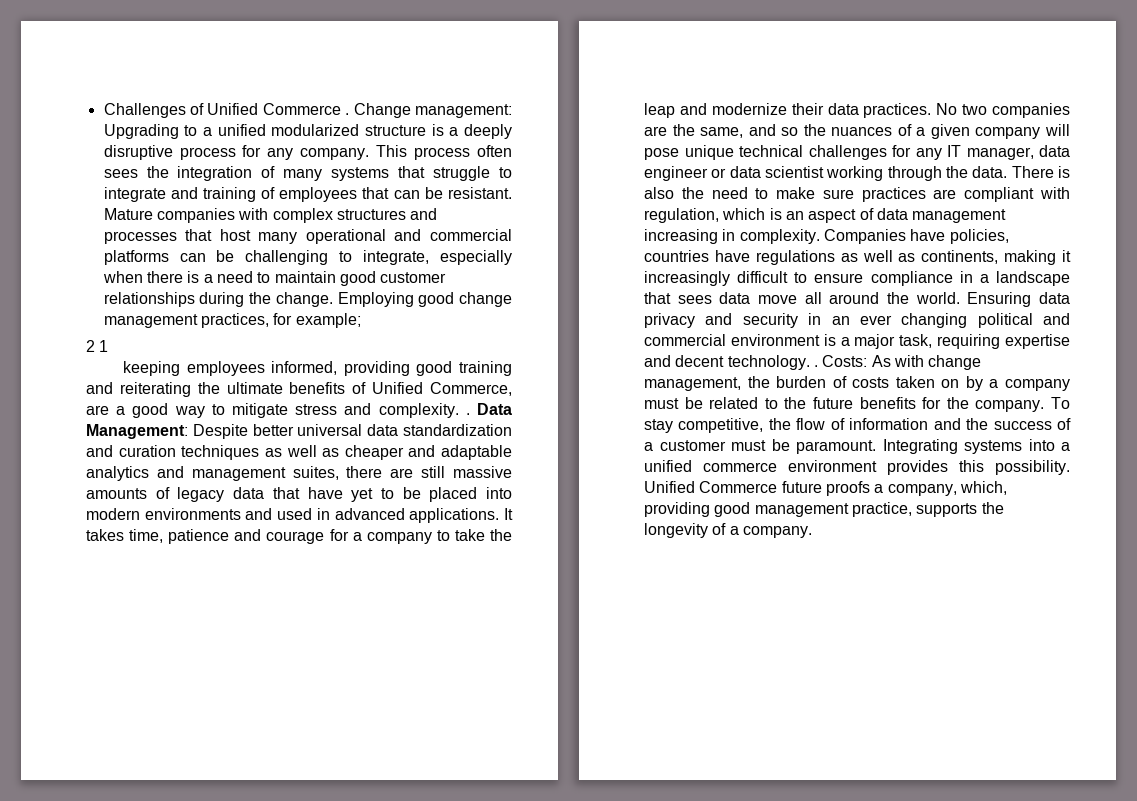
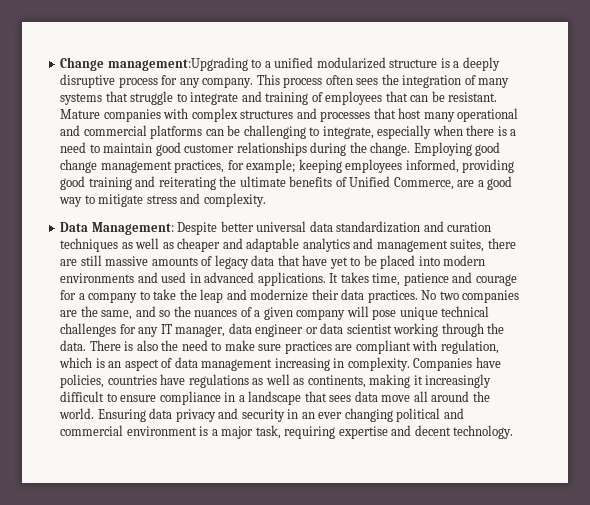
- Challenges of Unified Commerce . Change management: Upgrading to a unified modularized structure is a deeply disruptive process for any company.
+ Change management:Upgrading to a unified modularized structure is a deeply disruptive process for any company.
- Employing good change management practices, for example;
- 2 1
- keeping employees informed, providing good training and reiterating the ultimate benefits of Unified Commerce, are a good way to mitigate stress and complexity. . Data Management:
+ Employing good change management practices, for example; keeping employees informed, providing good training and reiterating the ultimate benefits of Unified Commerce, are a good way to mitigate stress and complexity.
+ Data Management:
- Ensuring data privacy and security in an ever changing political and commercial environment is a major task, requiring expertise and decent technology. . Costs: As with change management, the burden of costs taken on by a company must be related to the future benefits for the company. To stay competitive, the flow of information and the success of a customer must be paramount. Integrating systems into a unified commerce environment provides this possibility. Unified Commerce future proofs a company, which, providing good management practice, supports the longevity of a company.
+ Ensuring data privacy and security in an ever changing political and commercial environment is a major task, requiring expertise and decent technology.

